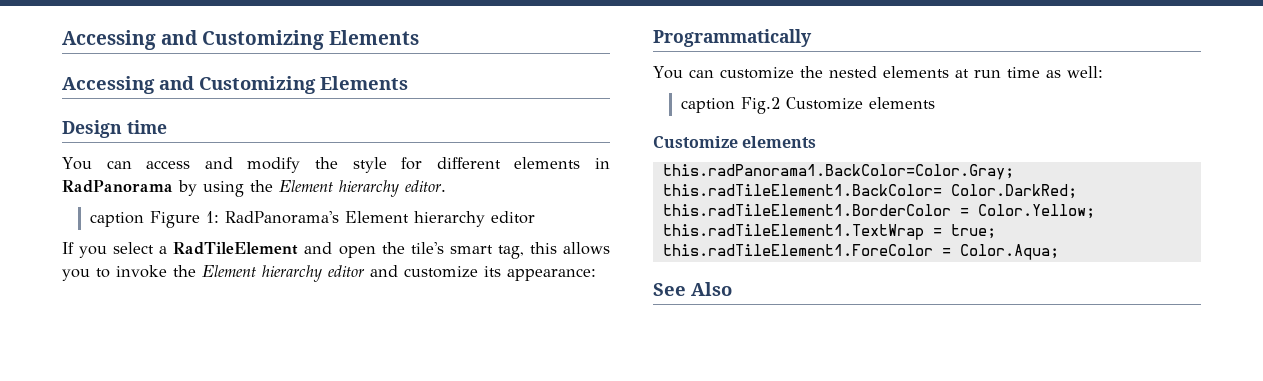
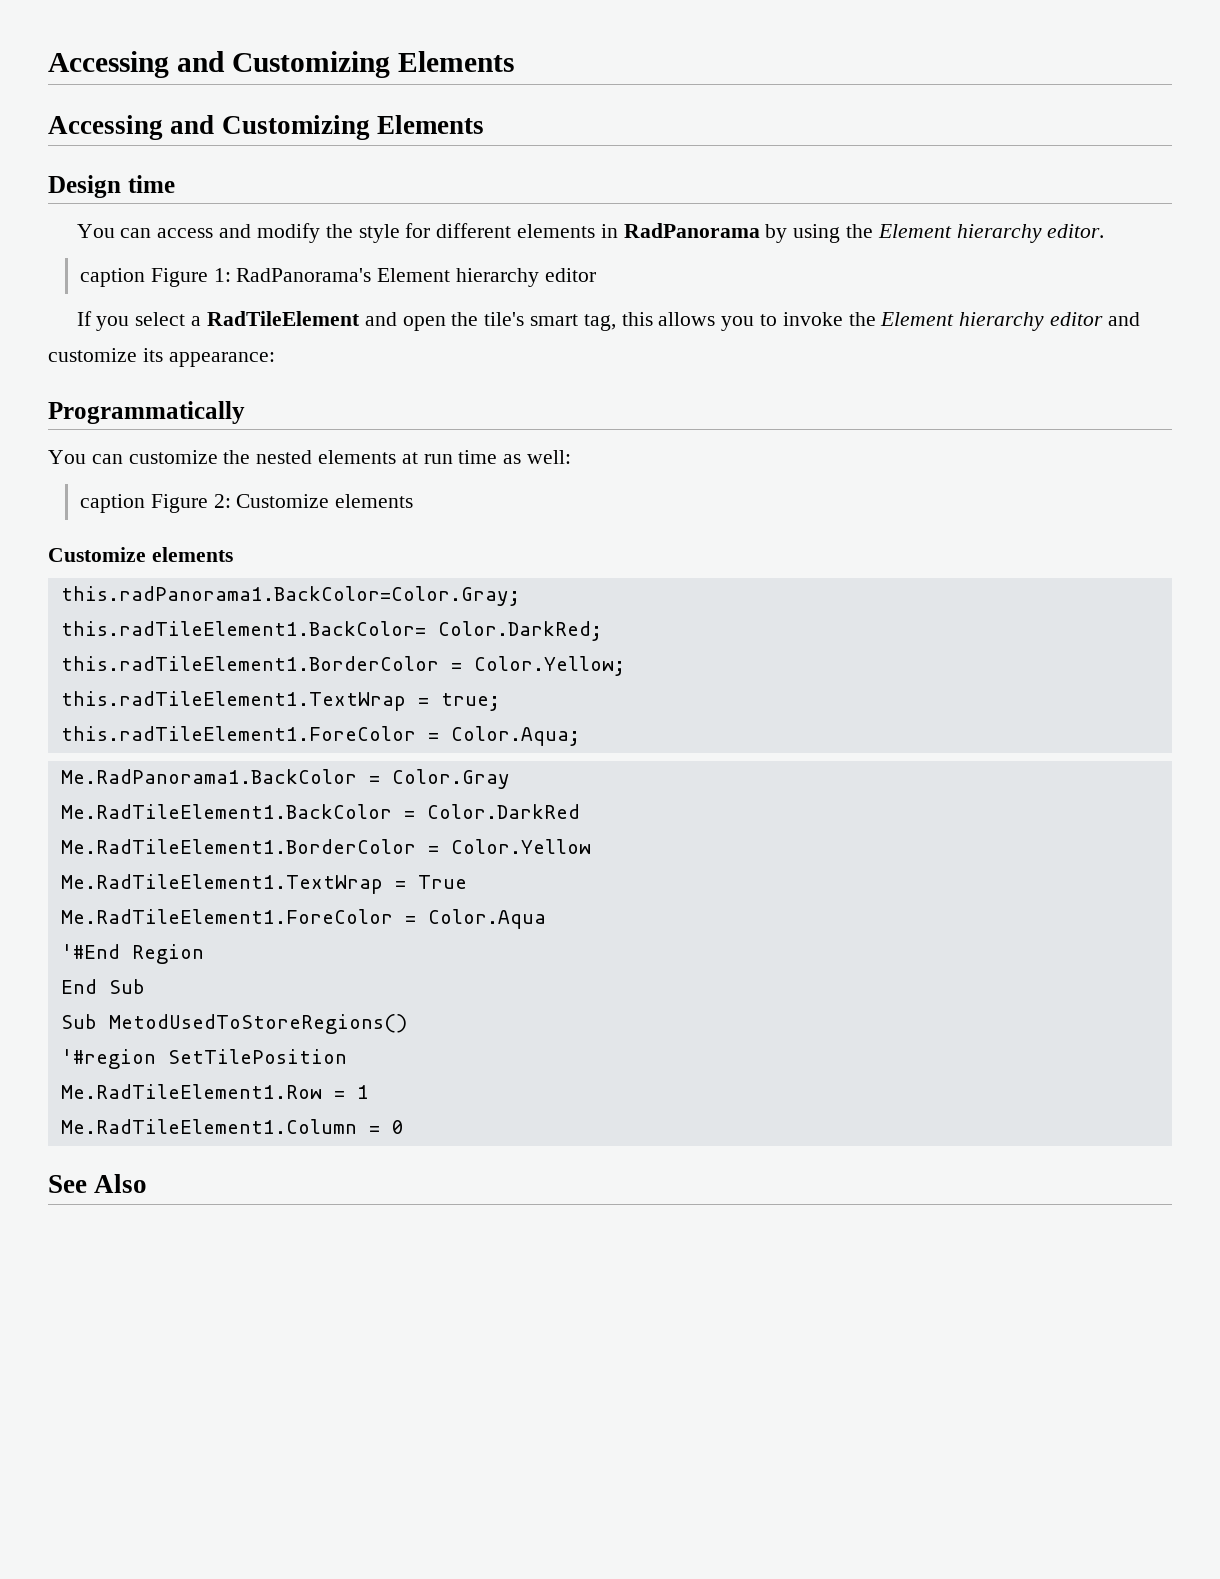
- caption Fig.2 Customize elements
+ caption Figure 2: Customize elements
+ Me.RadPanorama1.BackColor = Color.Gray
+ Me.RadTileElement1.BackColor = Color.DarkRed
+ Me.RadTileElement1.BorderColor = Color.Yellow
+ Me.RadTileElement1.TextWrap = True
+ Me.RadTileElement1.ForeColor = Color.Aqua
+ '#End Region
+ End Sub
+ Sub MetodUsedToStoreRegions()
+ '#region SetTilePosition
+ Me.RadTileElement1.Row = 1
+ Me.RadTileElement1.Column = 0

